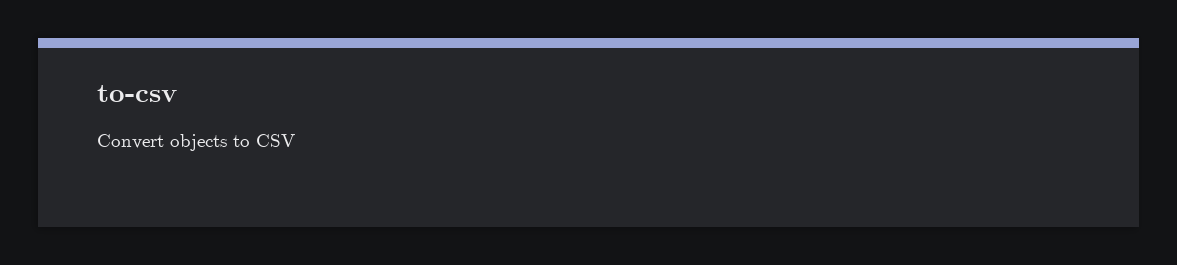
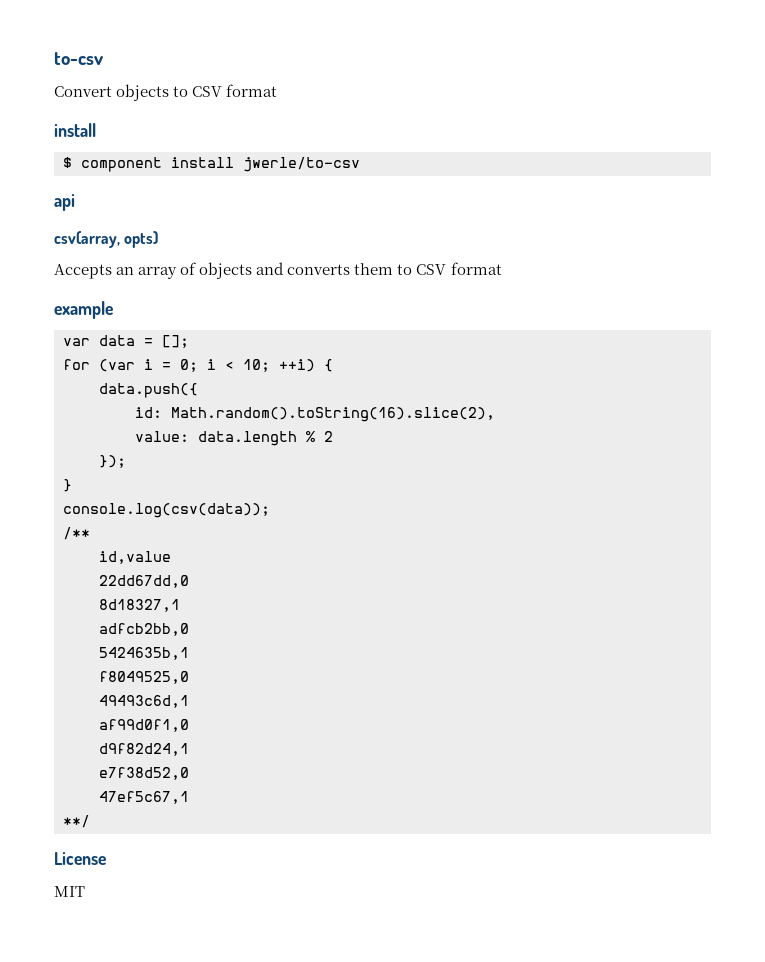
- Convert objects to CSV
+ Convert objects to CSV format
+ install
+ $ component install jwerle/to-csv
+ api
+ csv(array, opts)
+ Accepts an array of objects and converts them to CSV format
+ example
+ var data = [];
+ for (var i = 0; i < 10; ++i) {
+ data.push({
+ id: Math.random().toString(16).slice(2),
+ value: data.length % 2
+ });
+ }
+ console.log(csv(data));
+ /**
+ id,value
+ 22dd67dd,0
+ 8d18327,1
+ adfcb2bb,0
+ 5424635b,1
+ f8049525,0
+ 49493c6d,1
+ af99d0f1,0
+ d9f82d24,1
+ e7f38d52,0
+ 47ef5c67,1
+ **/
+ License
+ MIT

